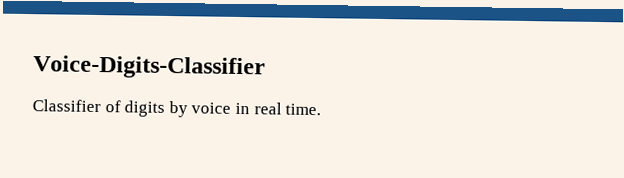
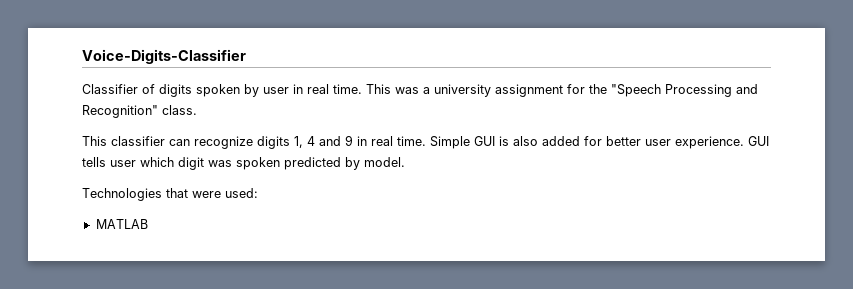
- Classifier of digits by voice in real time.
+ Classifier of digits spoken by user in real time. This was a university assignment for the "Speech Processing and Recognition" class.
+ This classifier can recognize digits 1, 4 and 9 in real time. Simple GUI is also added for better user experience. GUI tells user which digit was spoken predicted by model.
+ Technologies that were used:
+ MATLAB

